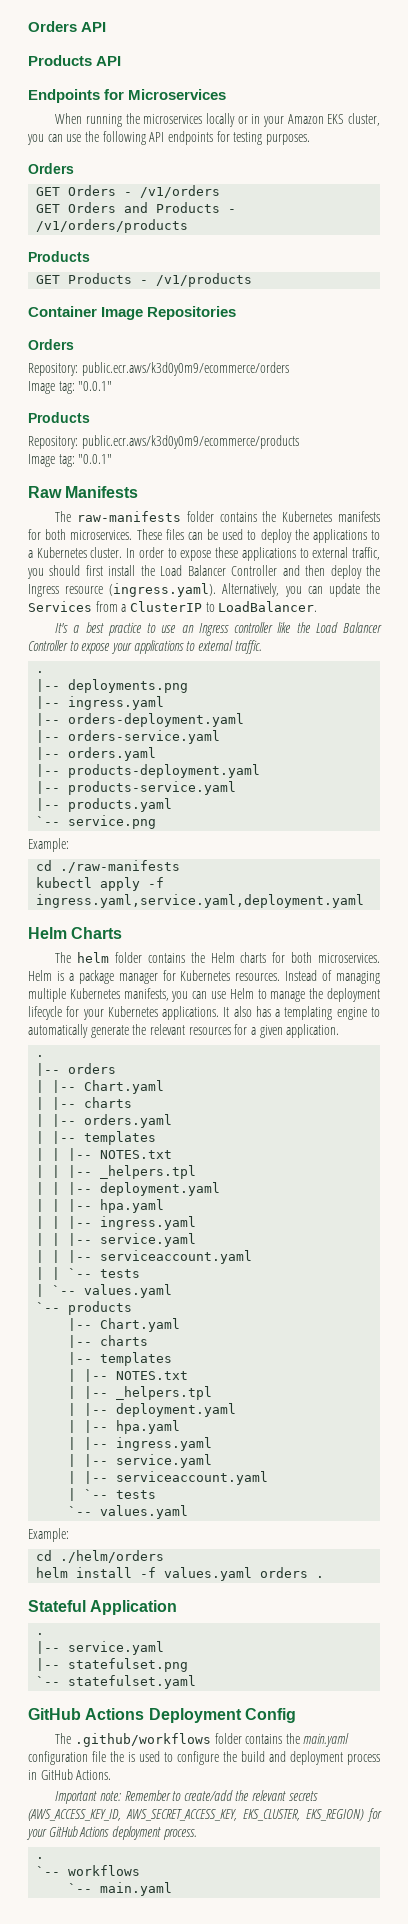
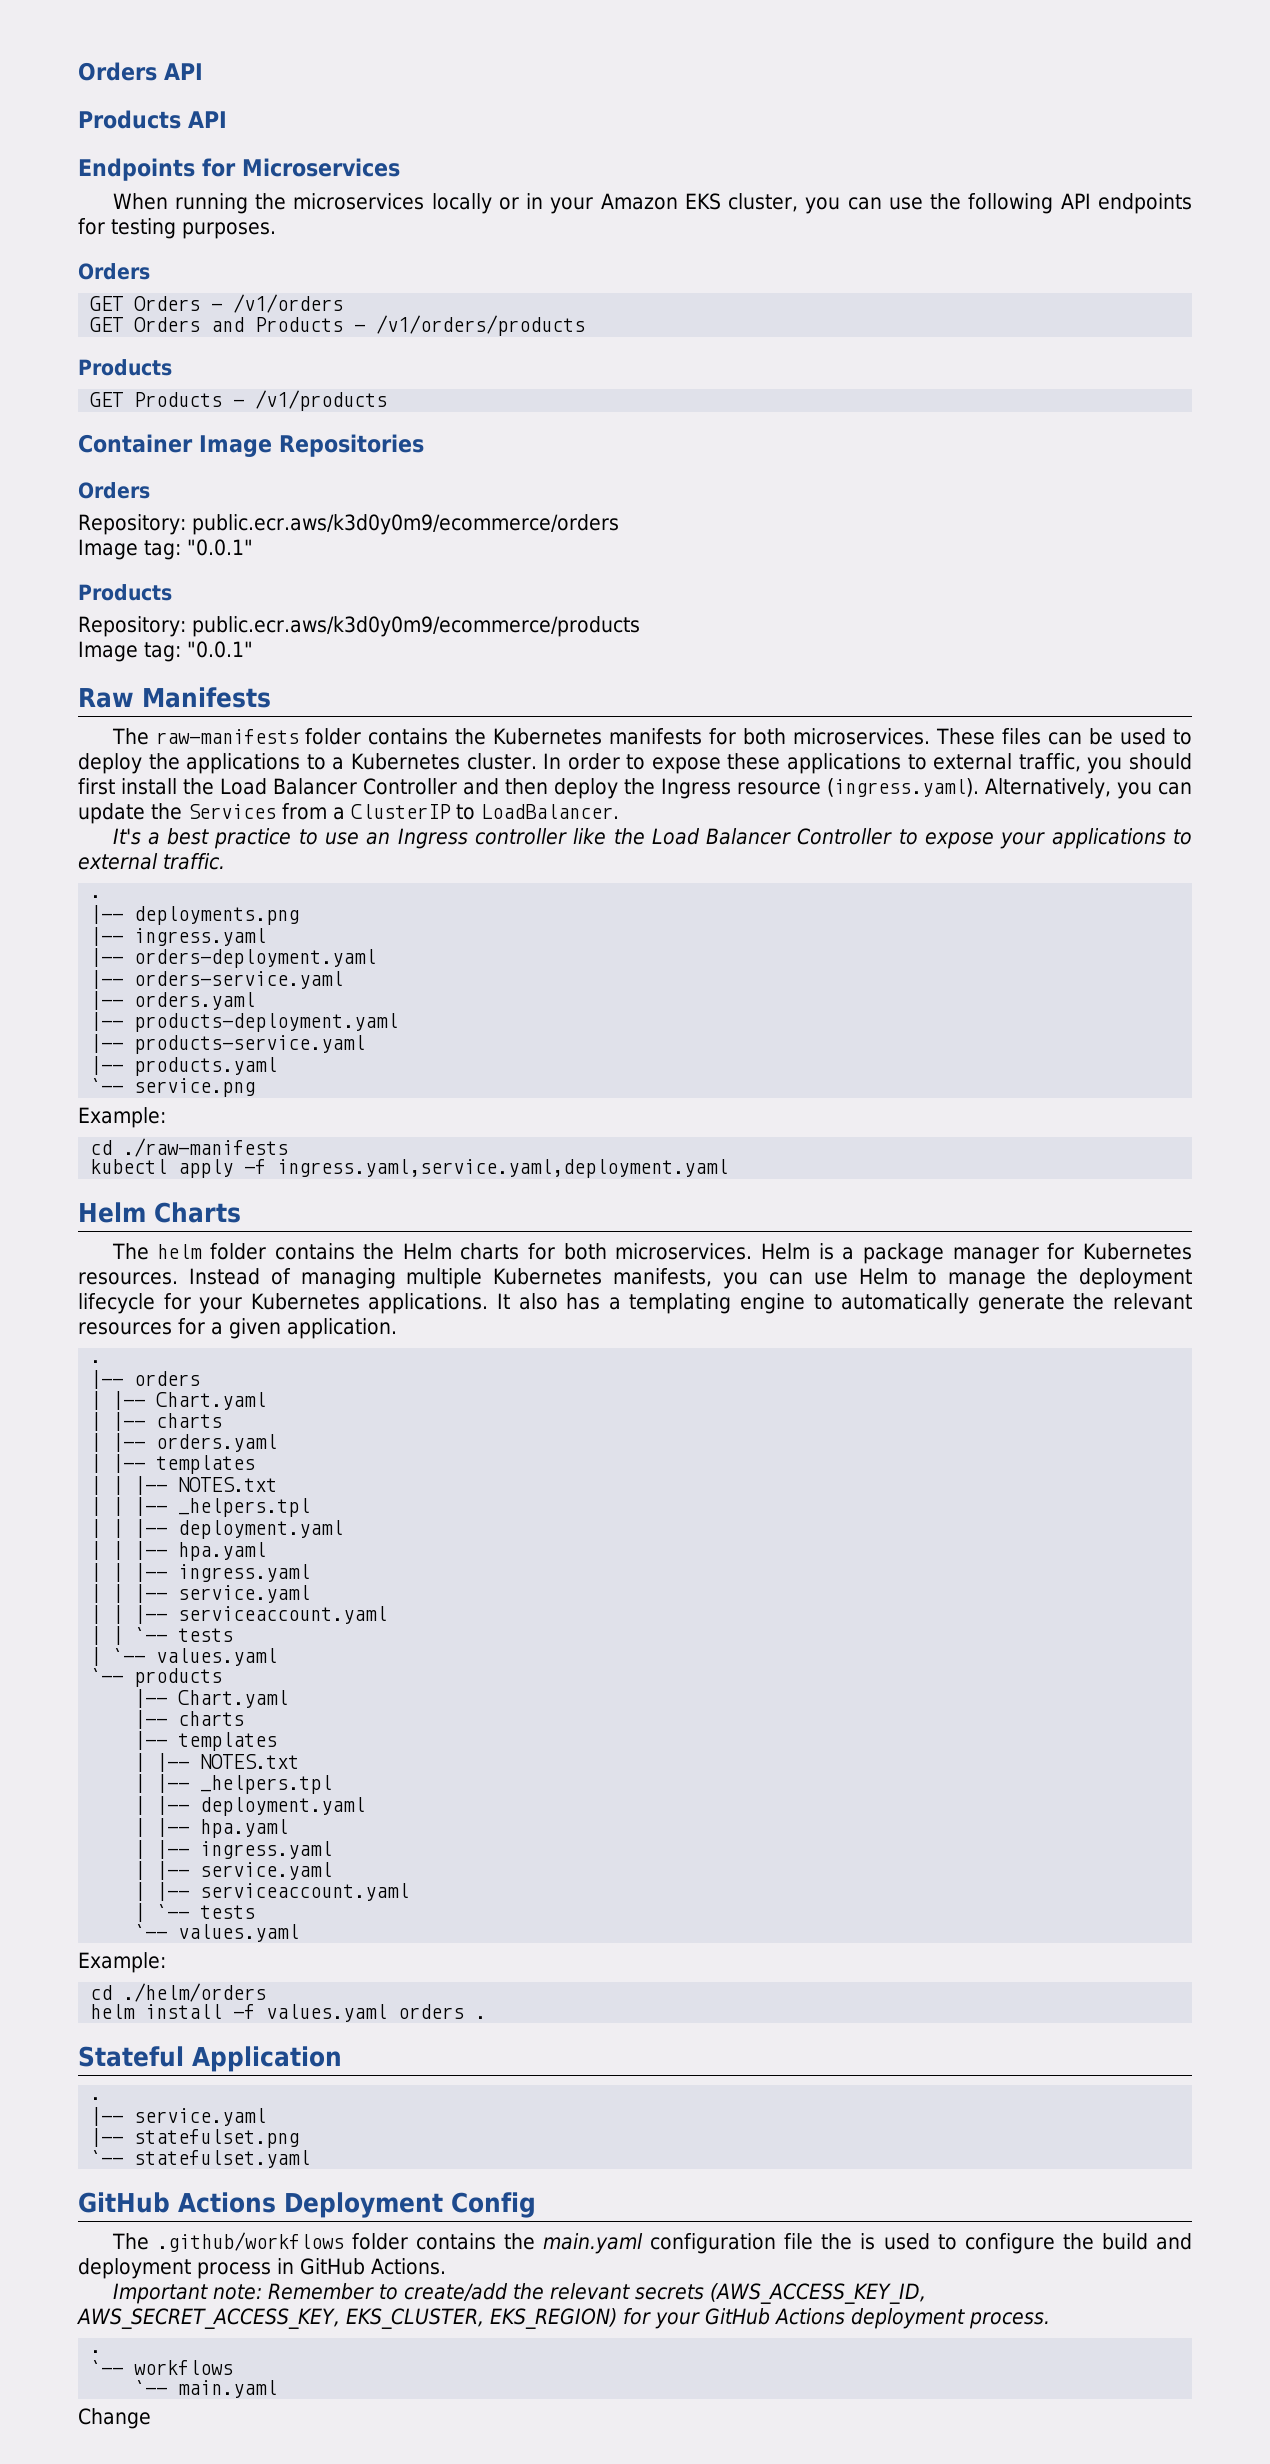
+ Change

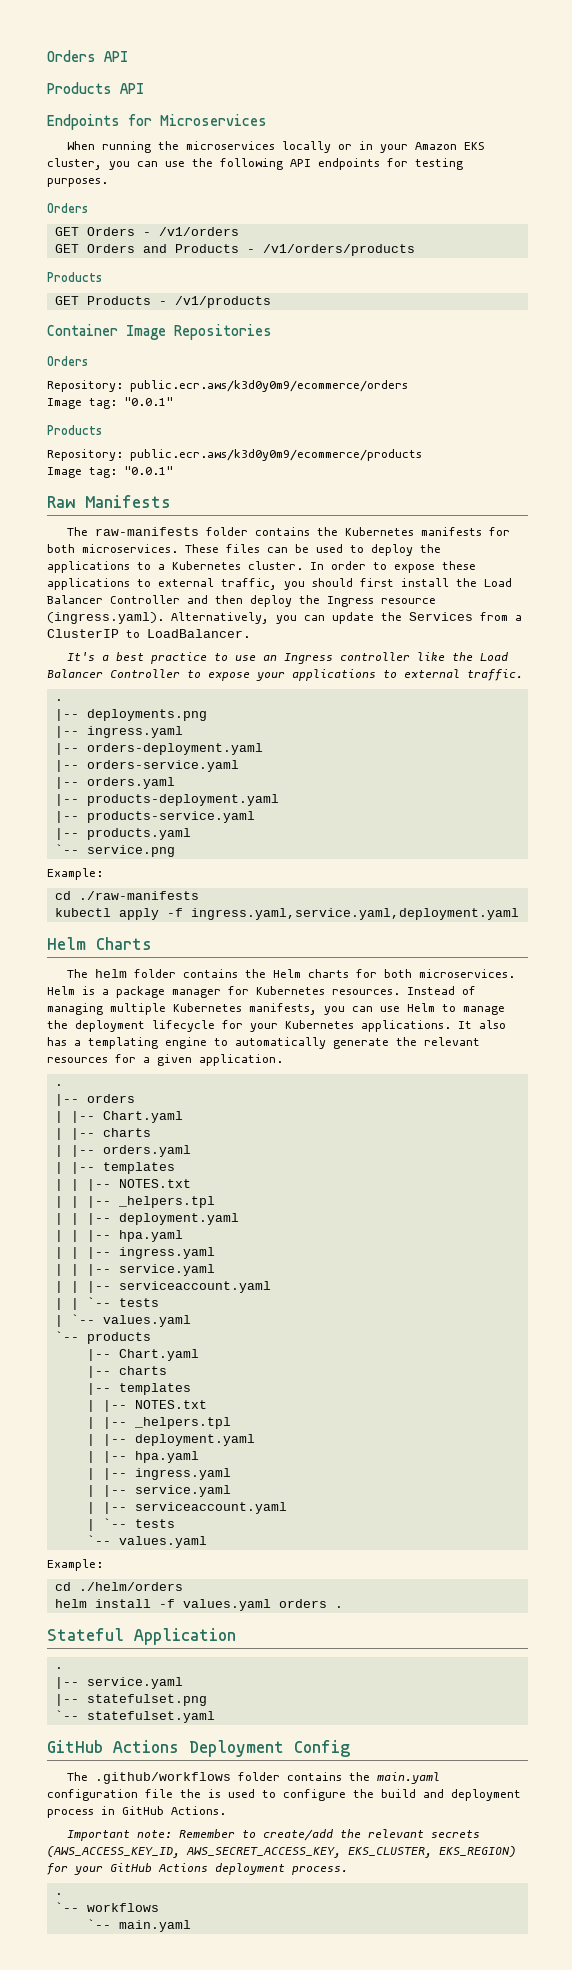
- Change

